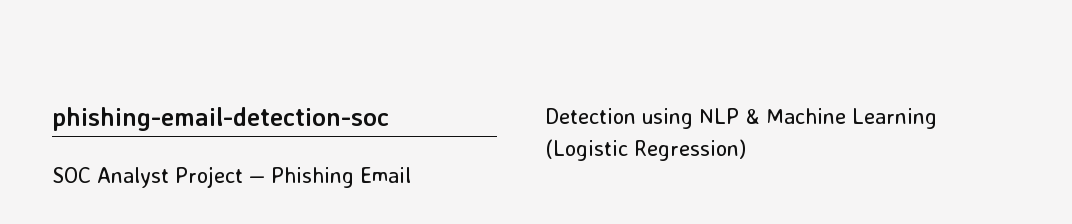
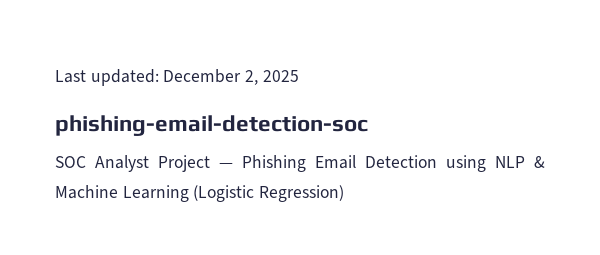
+ Last updated: December 2, 2025

